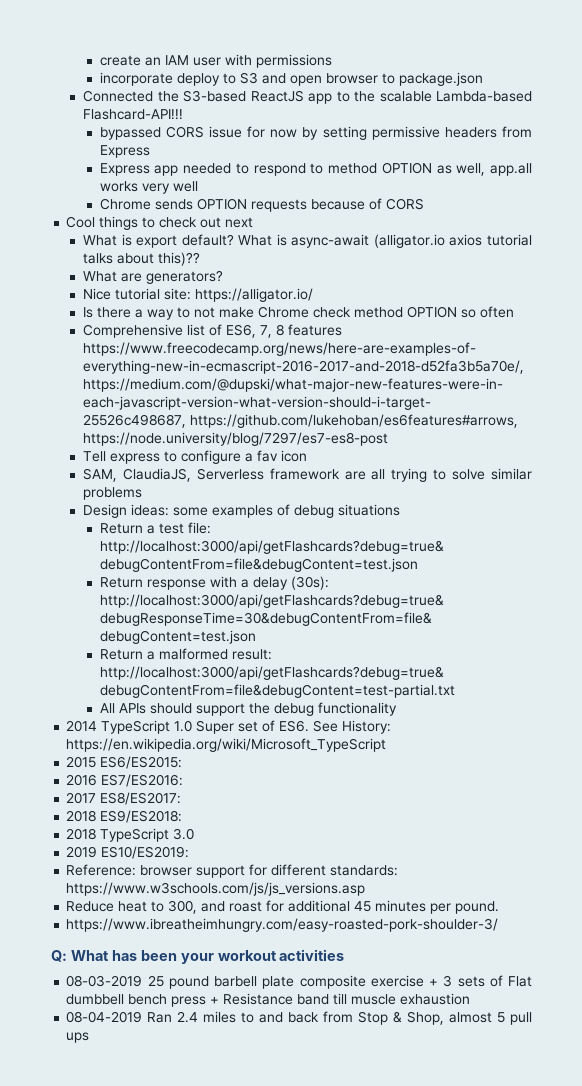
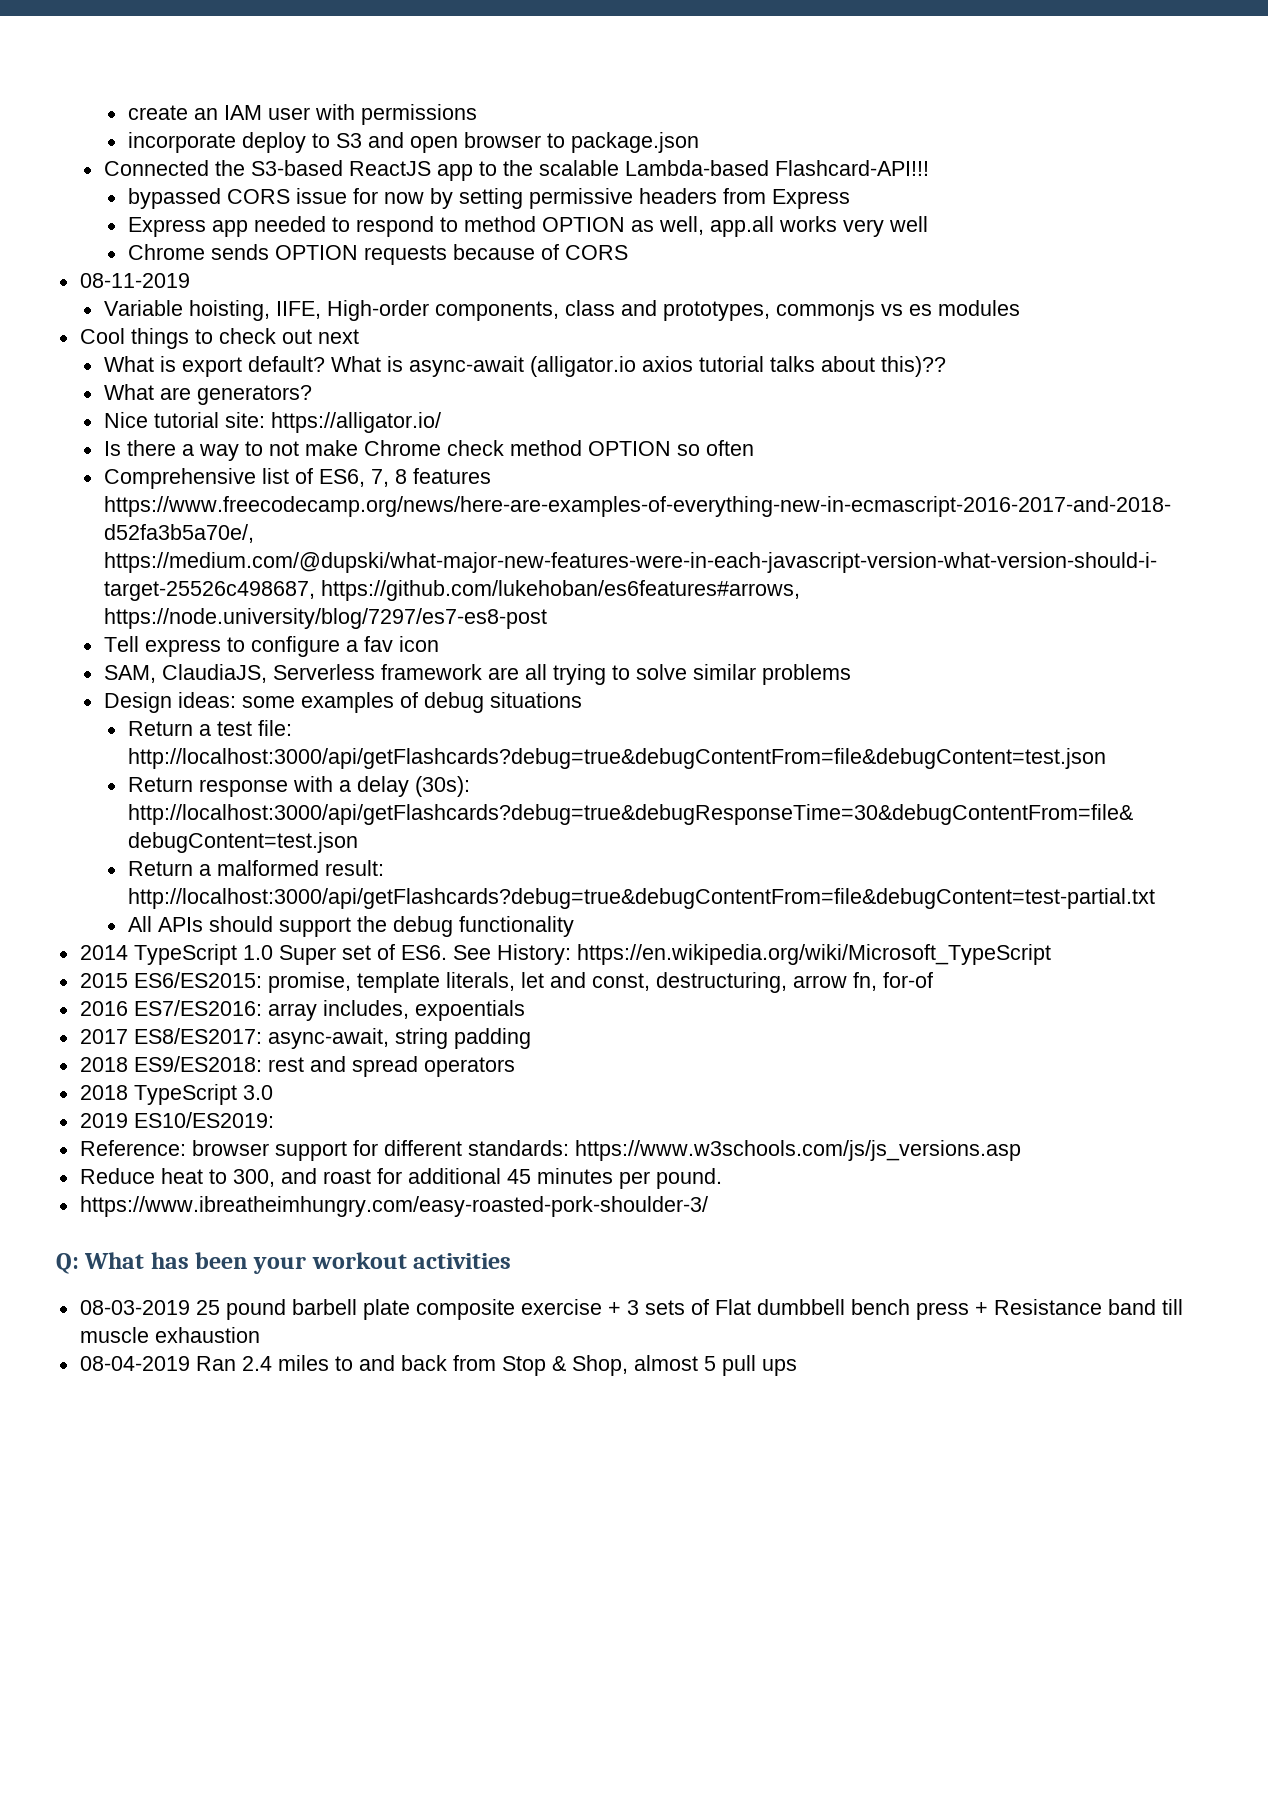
+ 08-11-2019
+ Variable hoisting, IIFE, High-order components, class and prototypes, commonjs vs es modules
- 2015 ES6/ES2015:
+ 2015 ES6/ES2015: promise, template literals, let and const, destructuring, arrow fn, for-of
- 2016 ES7/ES2016:
+ 2016 ES7/ES2016: array includes, expoentials
- 2017 ES8/ES2017:
+ 2017 ES8/ES2017: async-await, string padding
- 2018 ES9/ES2018:
+ 2018 ES9/ES2018: rest and spread operators

